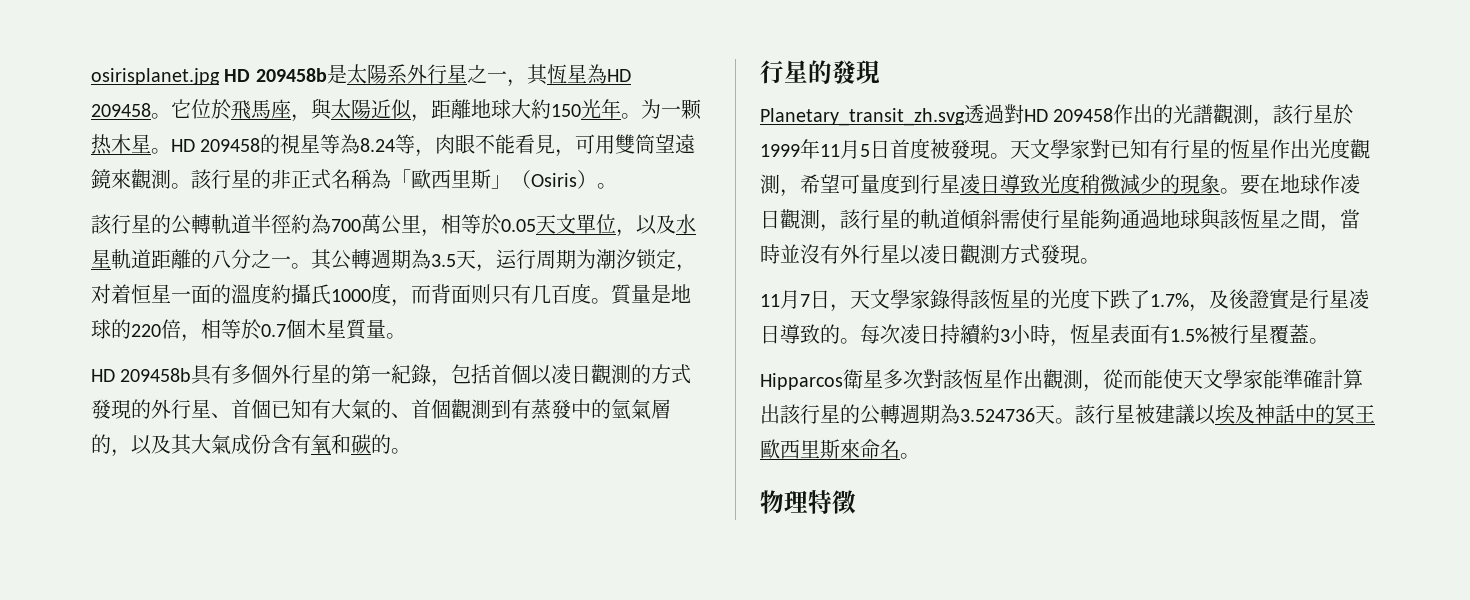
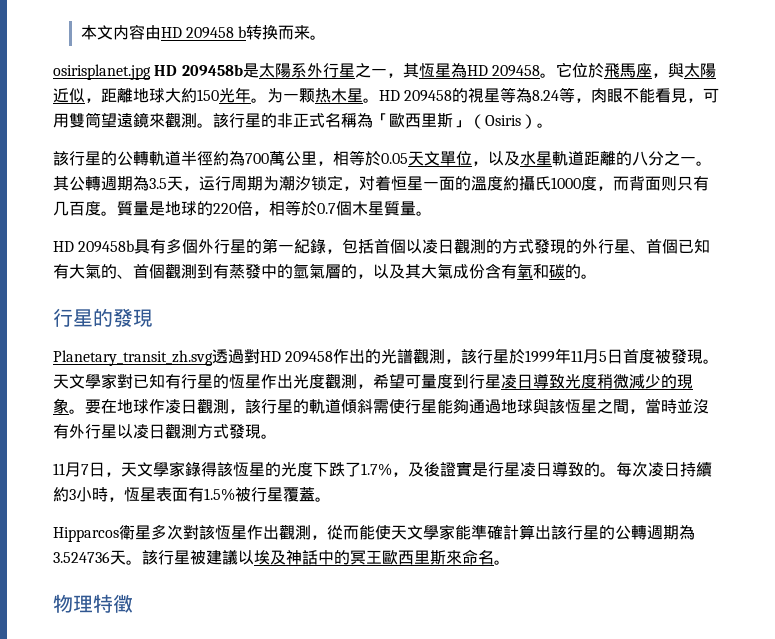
+ 本文内容由HD 209458 b转换而来。

